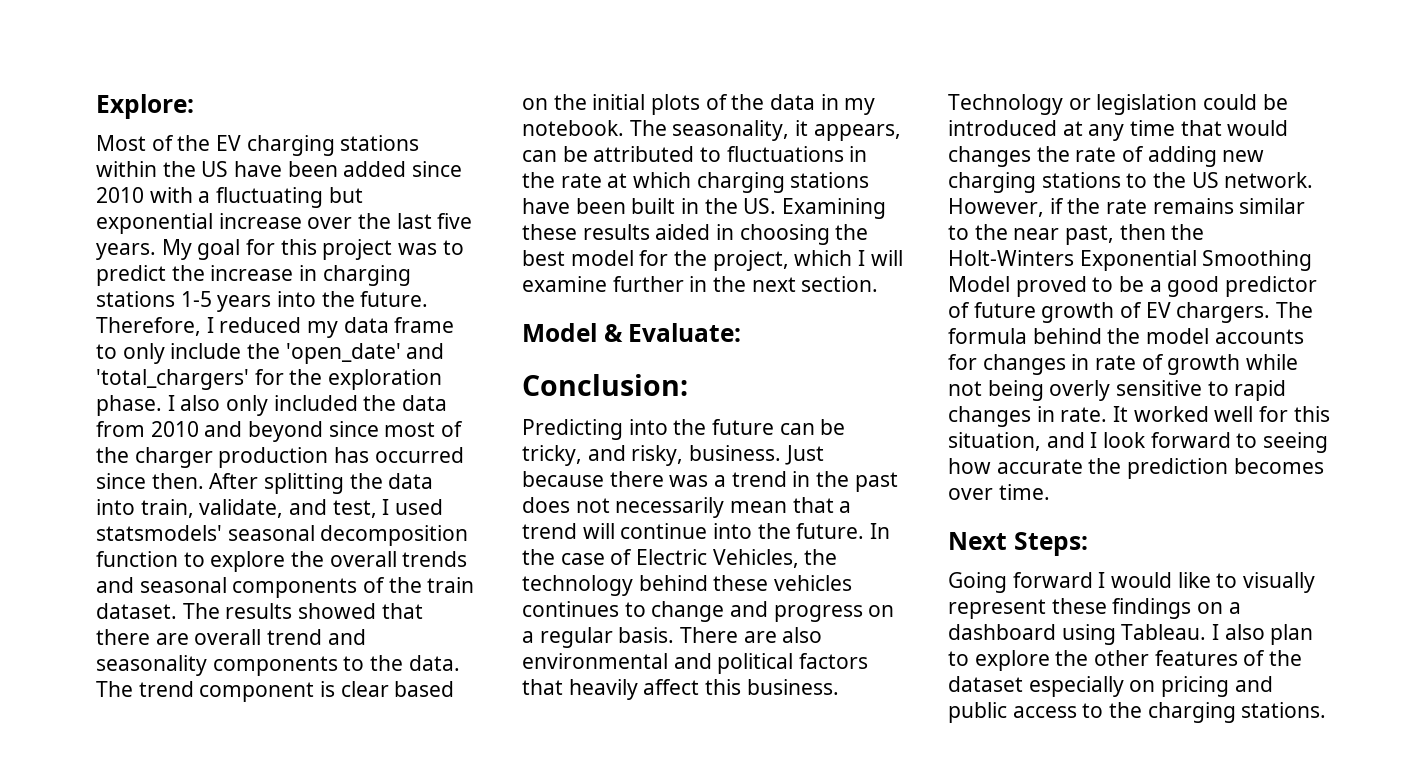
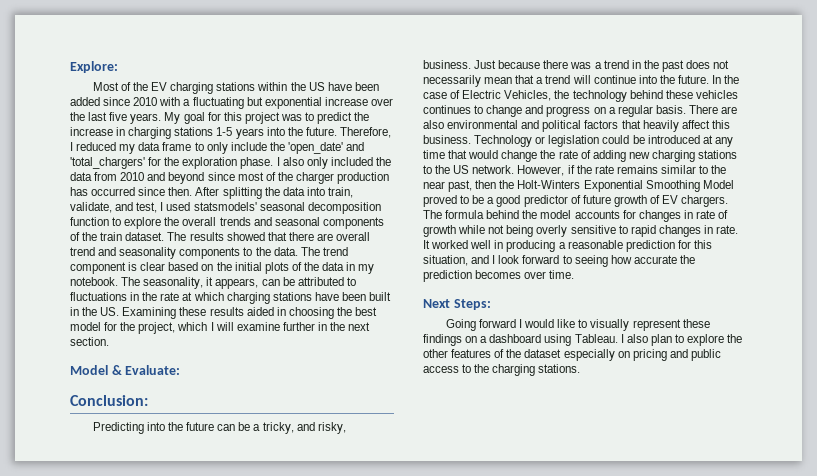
- Predicting into the future can be tricky, and risky, business.
+ Predicting into the future can be a tricky, and risky, business.
- Technology or legislation could be introduced at any time that would changes the rate of adding new charging stations to the US network.
+ Technology or legislation could be introduced at any time that would change the rate of adding new charging stations to the US network.
- It worked well for this situation, and I look forward to seeing how accurate the prediction becomes over time.
+ It worked well in producing a reasonable prediction for this situation, and I look forward to seeing how accurate the prediction becomes over time.

